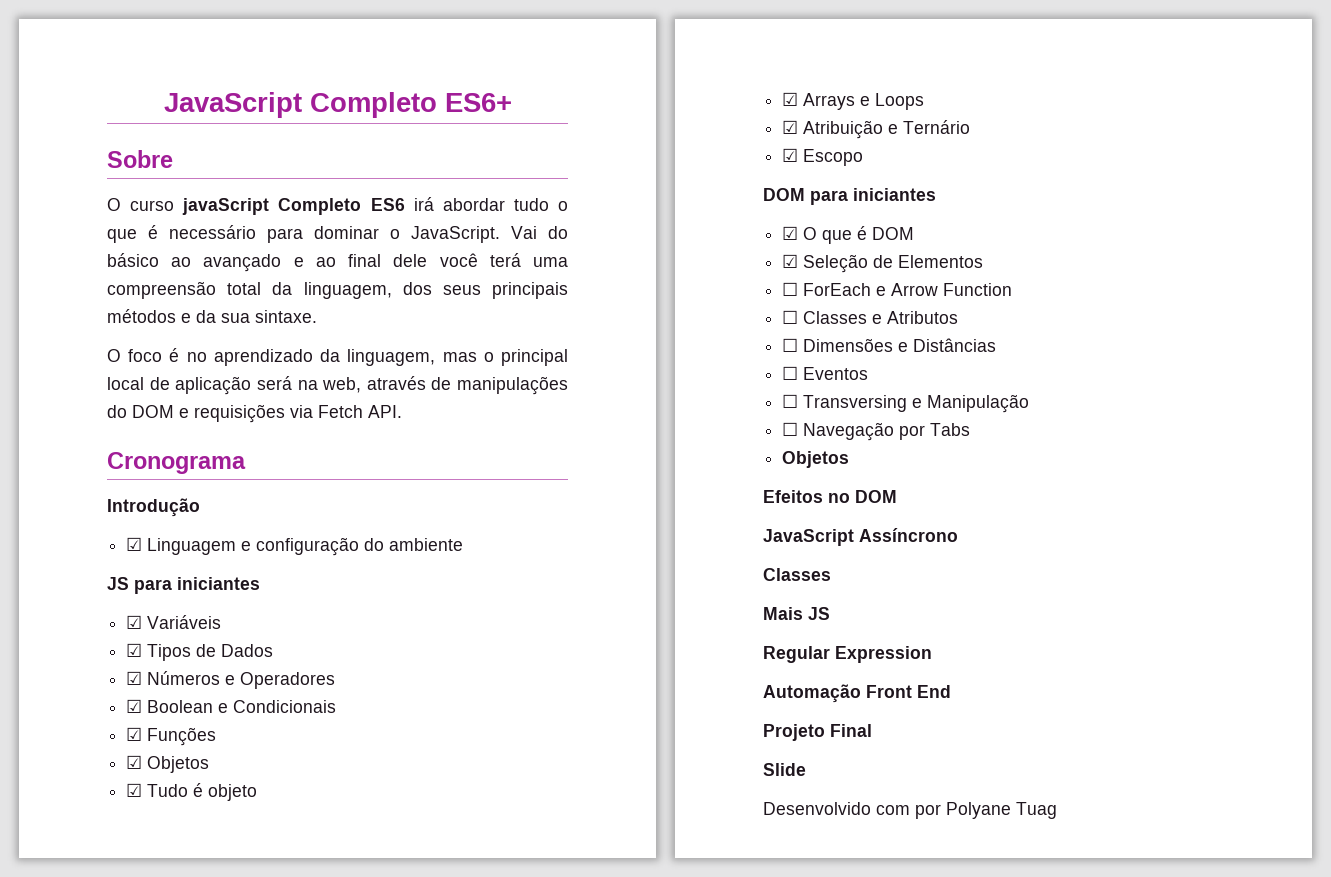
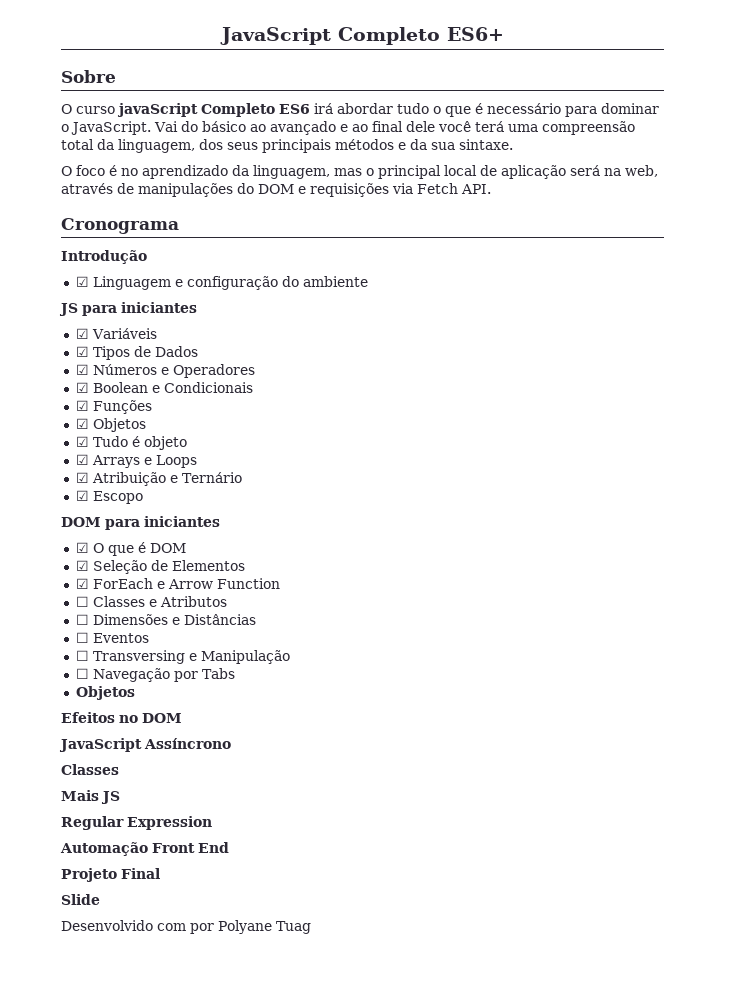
- ☐ ForEach e Arrow Function
+ ☑ ForEach e Arrow Function

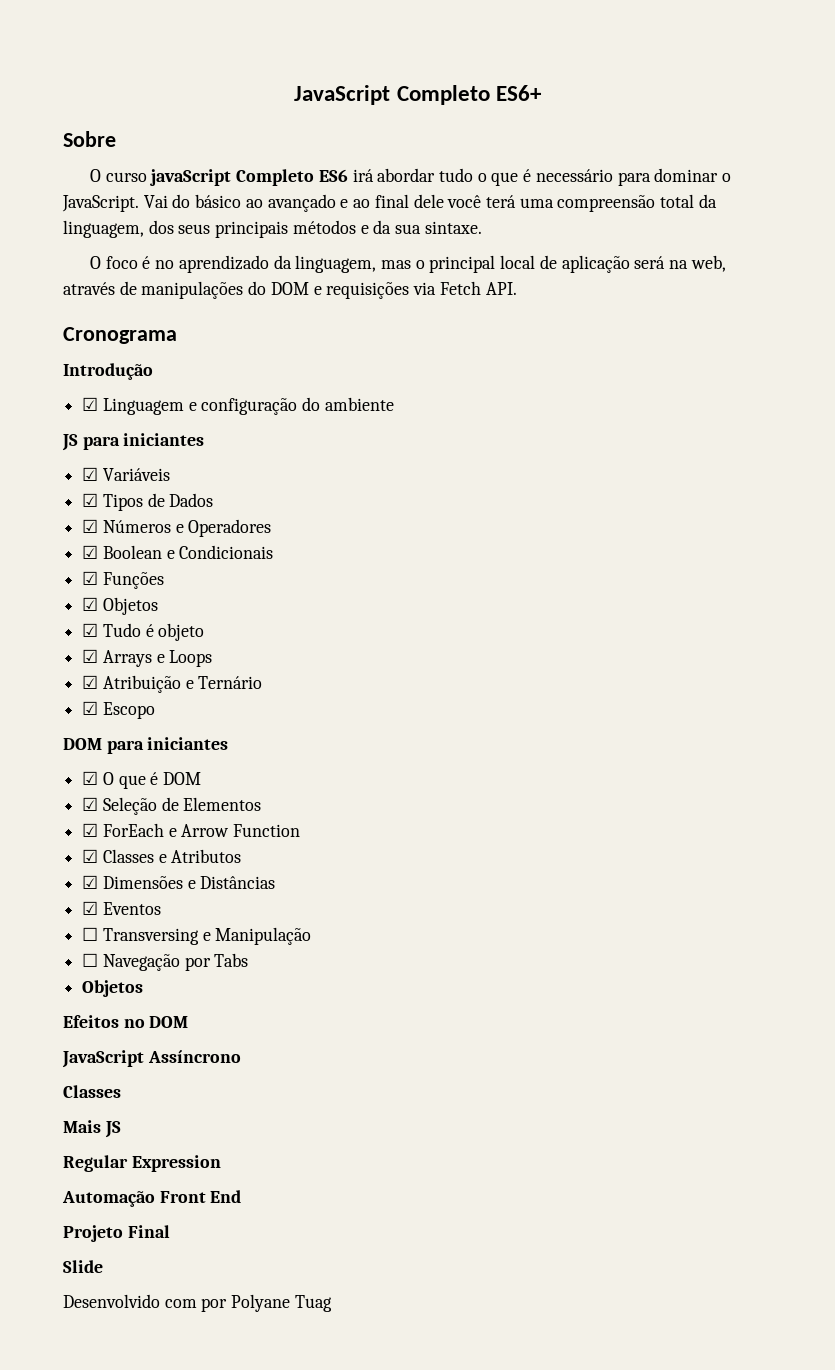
- ☐ Classes e Atributos
+ ☑ Classes e Atributos
- ☐ Dimensões e Distâncias
+ ☑ Dimensões e Distâncias
- ☐ Eventos
+ ☑ Eventos

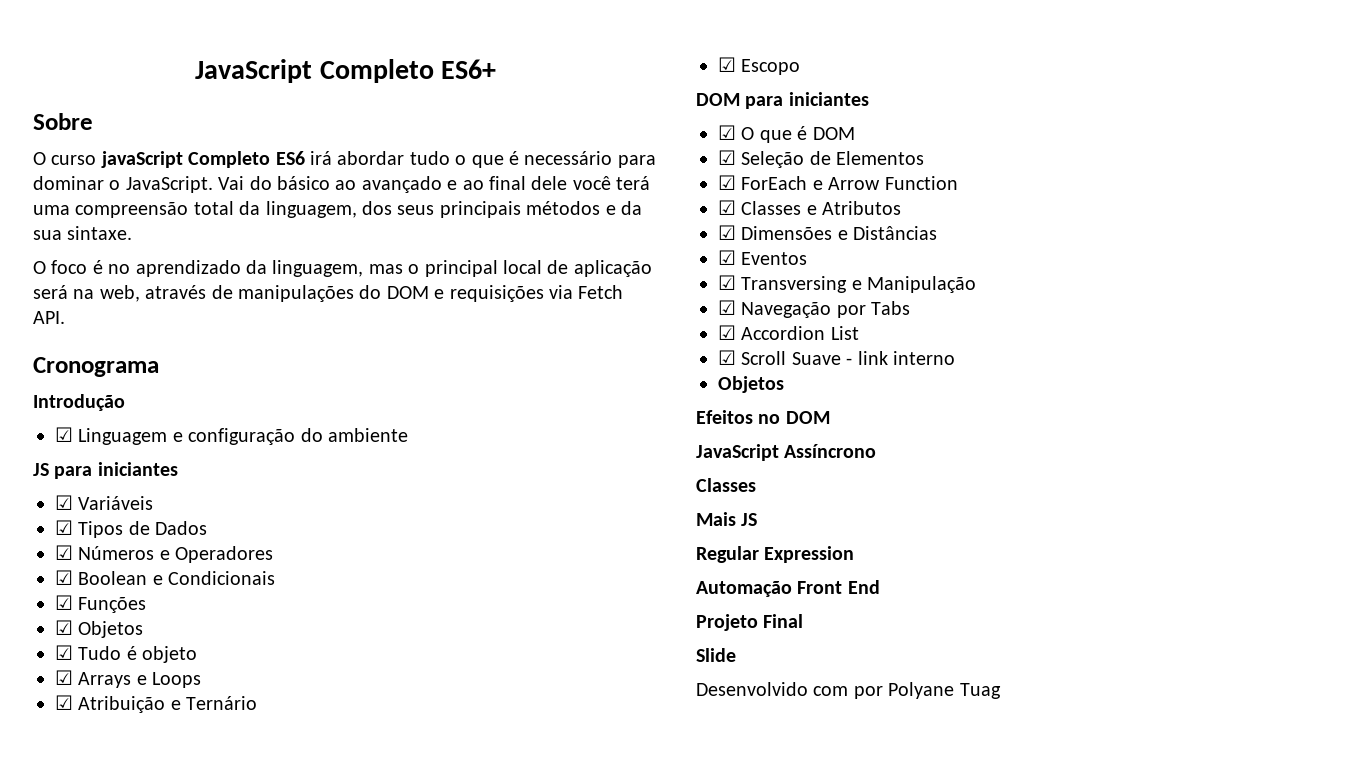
- ☐ Transversing e Manipulação
+ ☑ Transversing e Manipulação
- ☐ Navegação por Tabs
+ ☑ Navegação por Tabs
+ ☑ Accordion List
+ ☑ Scroll Suave - link interno

